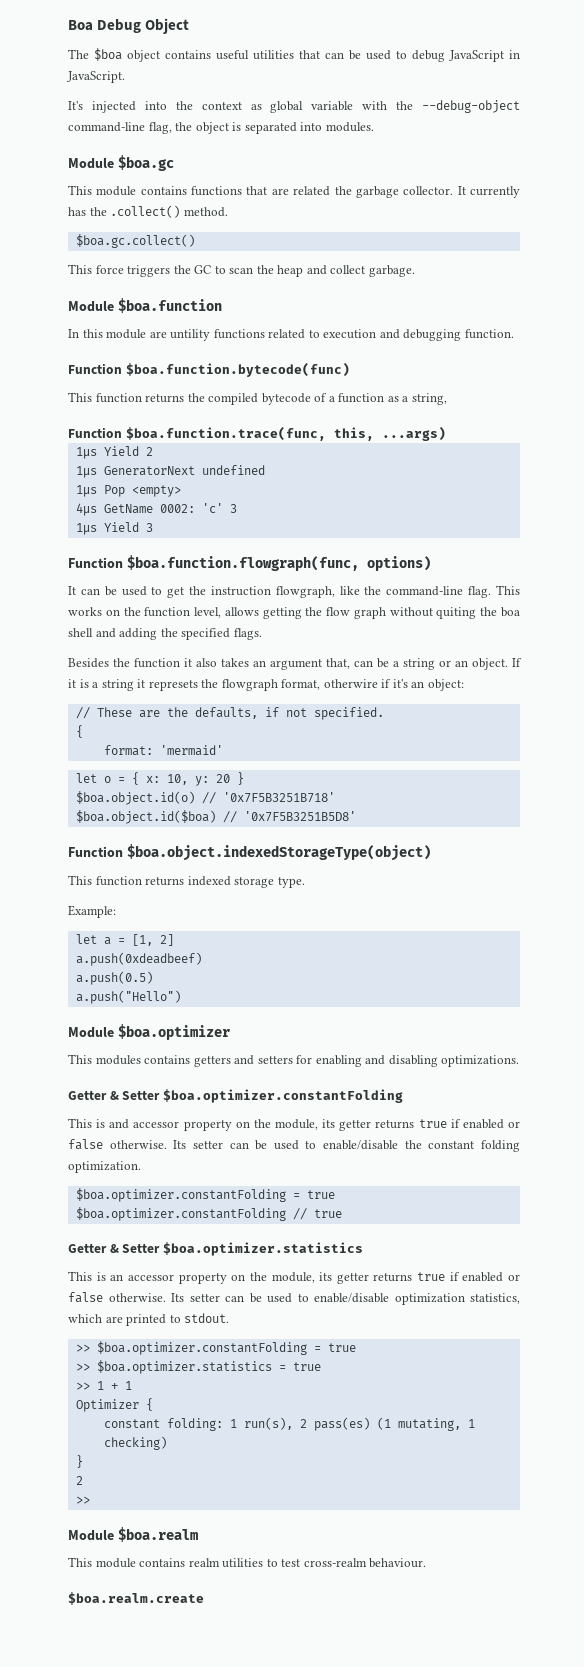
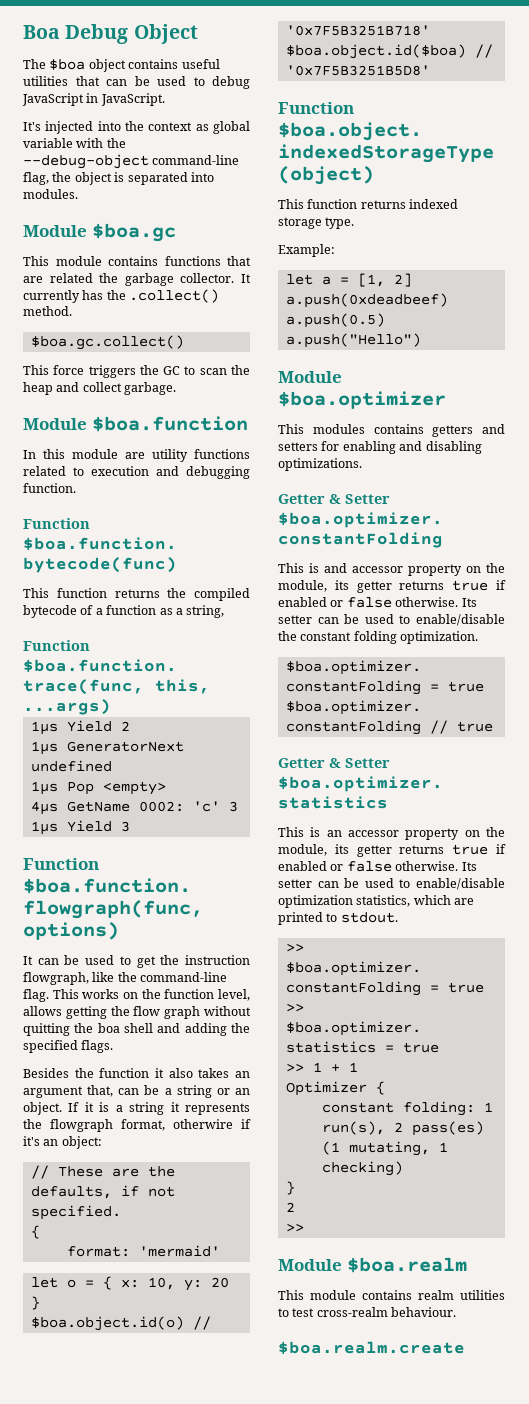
- In this module are untility functions related to execution and debugging function.
+ In this module are utility functions related to execution and debugging function.
- This works on the function level, allows getting the flow graph without quiting the boa shell and adding the specified flags.
+ This works on the function level, allows getting the flow graph without quitting the boa shell and adding the specified flags.
- If it is a string it represets the flowgraph format, otherwire if it's an object:
+ If it is a string it represents the flowgraph format, otherwire if it's an object:

